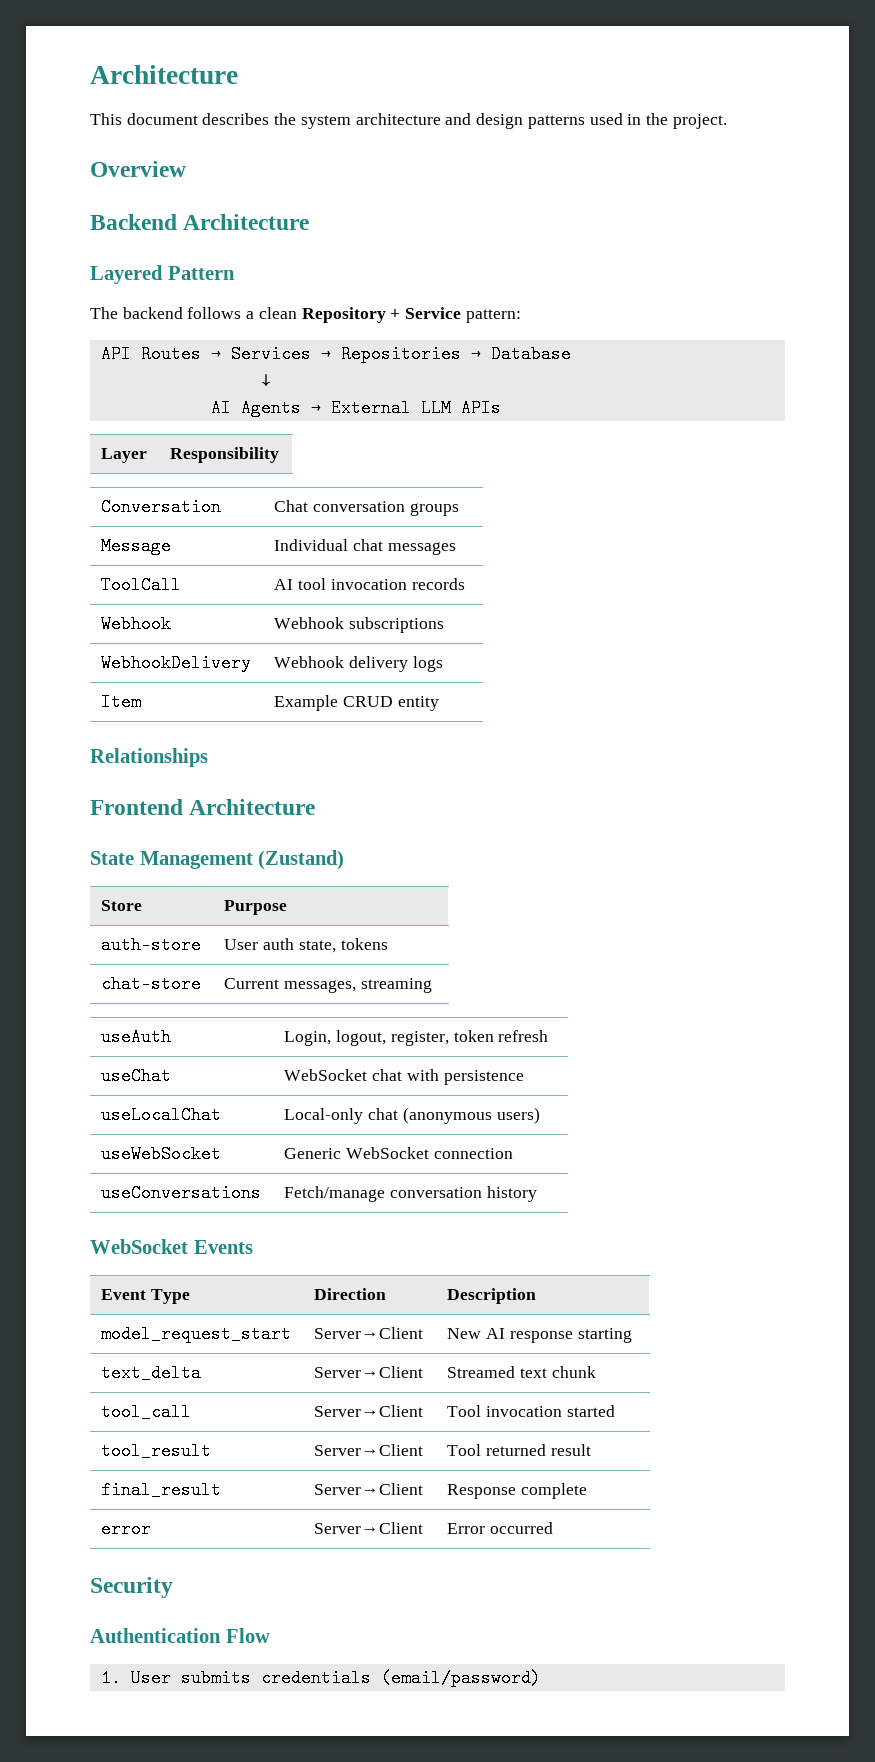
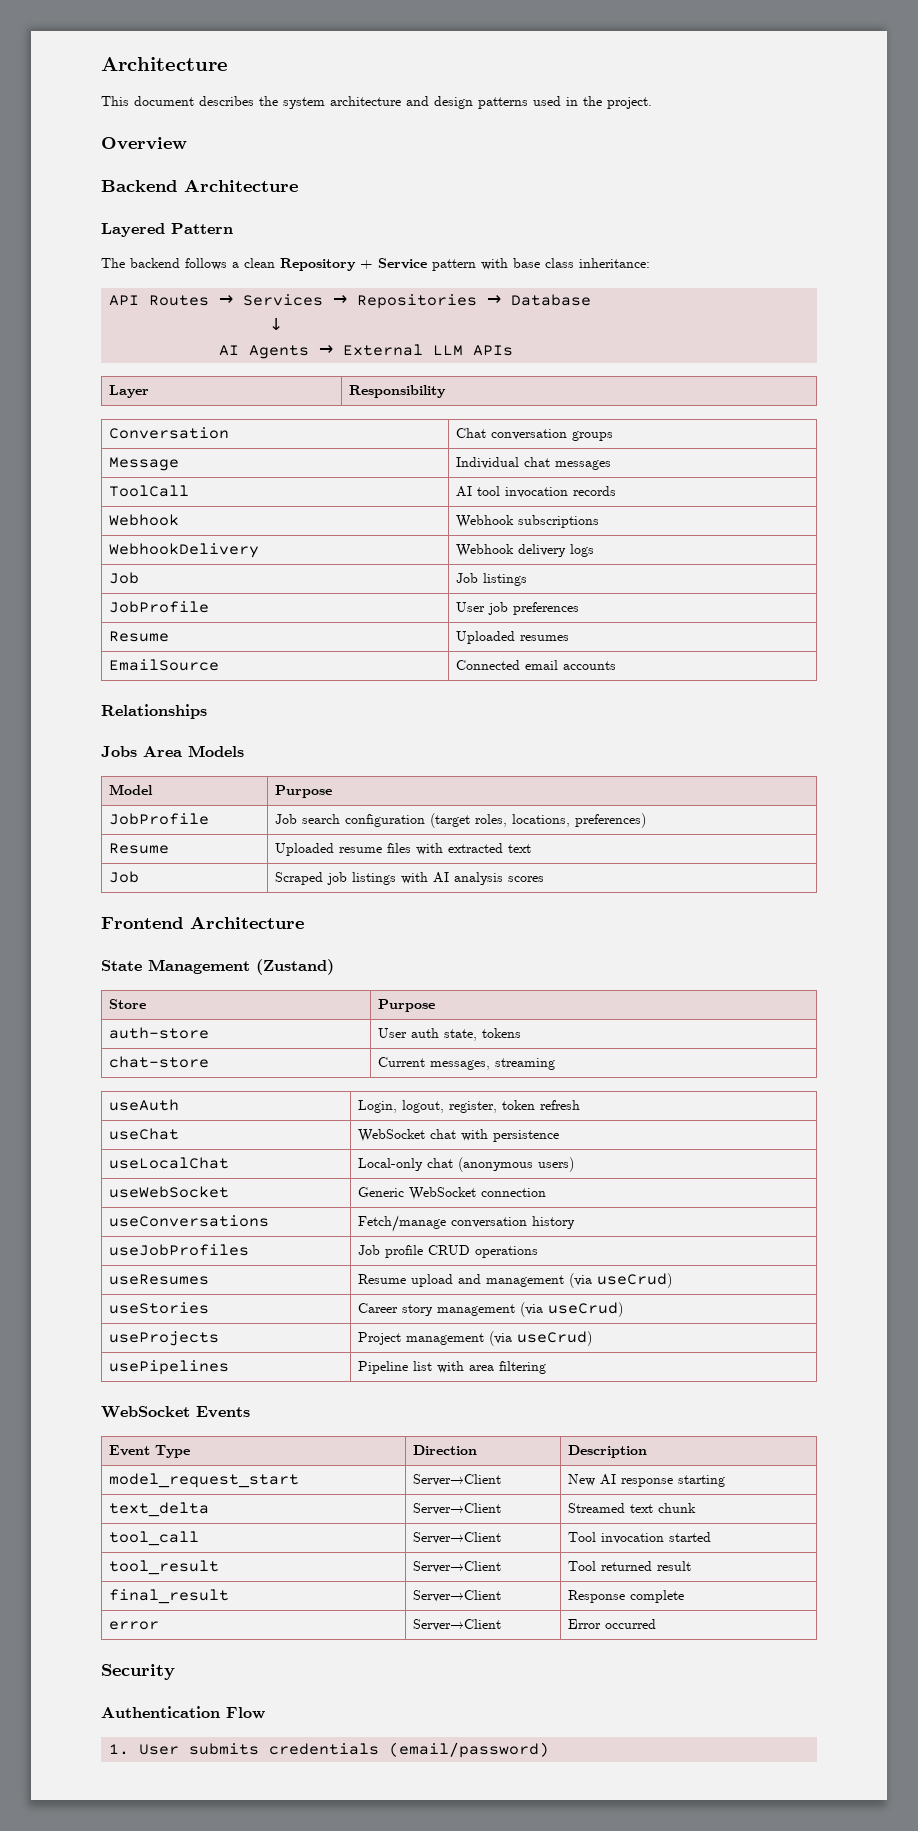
- The backend follows a clean Repository + Service pattern:
+ The backend follows a clean Repository + Service pattern with base class inheritance:
- Item | Example CRUD entity
+ Job | Job listings
+ JobProfile | User job preferences
+ Resume | Uploaded resumes
+ EmailSource | Connected email accounts
  Relationships
+ Jobs Area Models
+ Model | Purpose
+ JobProfile | Job search configuration (target roles, locations, preferences)
+ Resume | Uploaded resume files with extracted text
+ Job | Scraped job listings with AI analysis scores
+ useJobProfiles | Job profile CRUD operations
+ useResumes | Resume upload and management (via useCrud)
+ useStories | Career story management (via useCrud)
+ useProjects | Project management (via useCrud)
+ usePipelines | Pipeline list with area filtering

